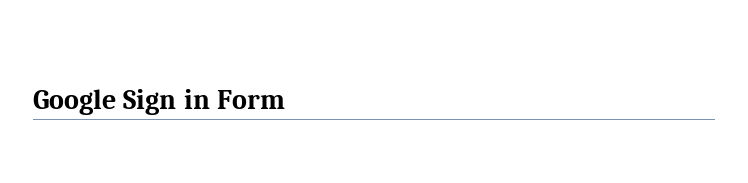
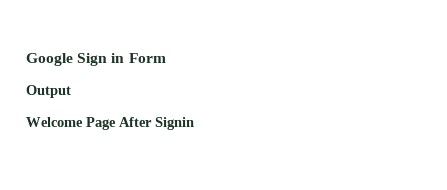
+ Output
+ Welcome Page After Signin

